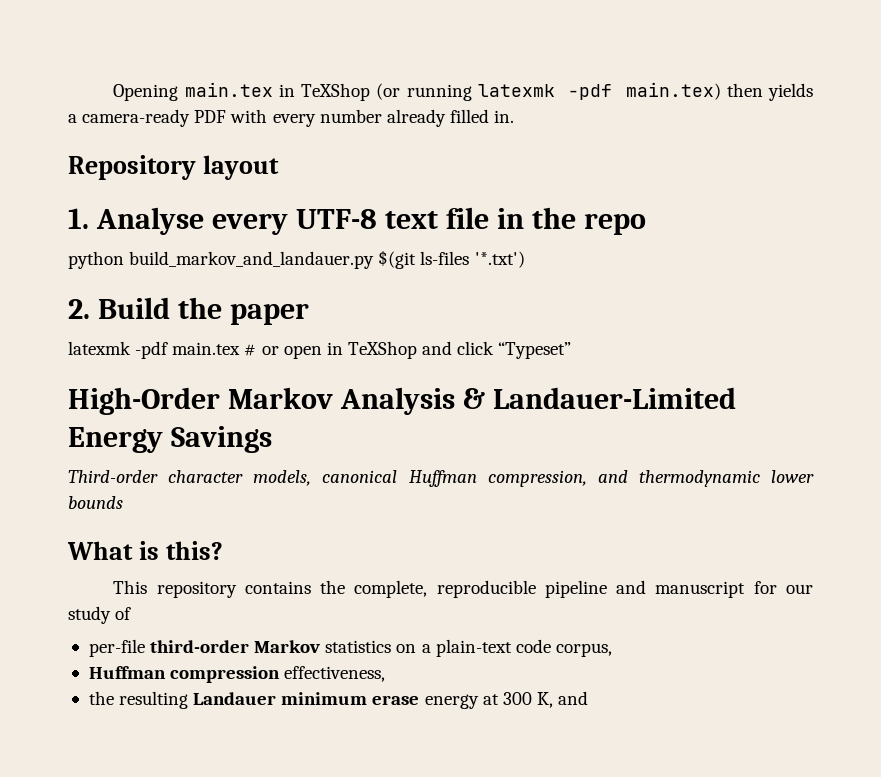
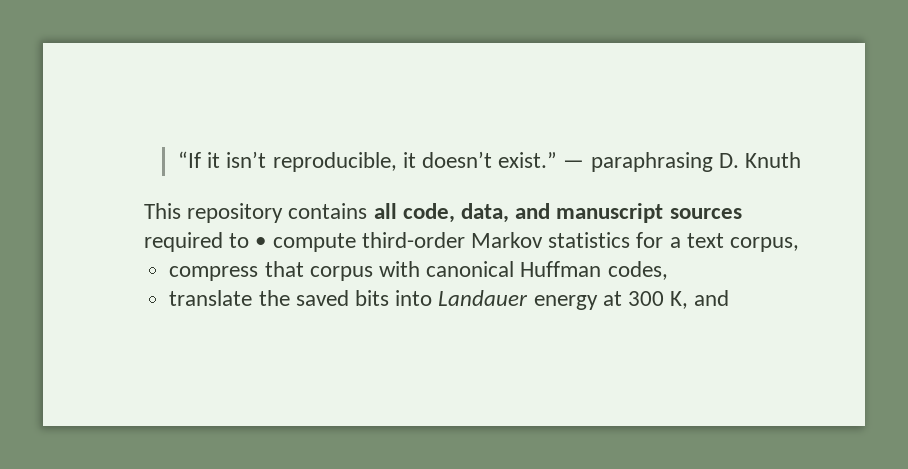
- Opening main.tex in TeXShop (or running latexmk -pdf main.tex) then yields a camera-ready PDF with every number already filled in.
- Repository layout
- 1. Analyse every UTF-8 text file in the repo
- python build_markov_and_landauer.py $(git ls-files '*.txt')
- 2. Build the paper
- latexmk -pdf main.tex # or open in TeXShop and click “Typeset”
- High-Order Markov Analysis & Landauer-Limited Energy Savings
- Third-order character models, canonical Huffman compression, and thermodynamic lower bounds
- What is this?
- This repository contains the complete, reproducible pipeline and manuscript for our study of
- per-file third-order Markov statistics on a plain-text code corpus,
- Huffman compression effectiveness,
- the resulting Landauer minimum erase energy at 300 K, and
+ “If it isn’t reproducible, it doesn’t exist.” — paraphrasing D. Knuth
+ This repository contains all code, data, and manuscript sources required to • compute third-order Markov statistics for a text corpus,
+ compress that corpus with canonical Huffman codes,
+ translate the saved bits into Landauer energy at 300 K, and

